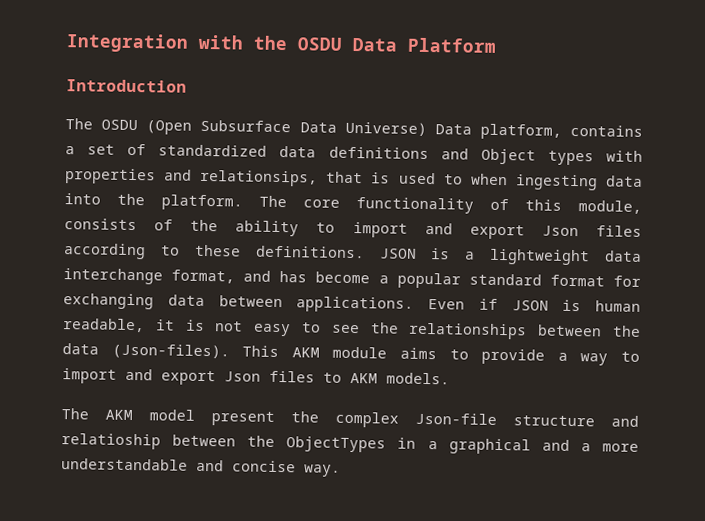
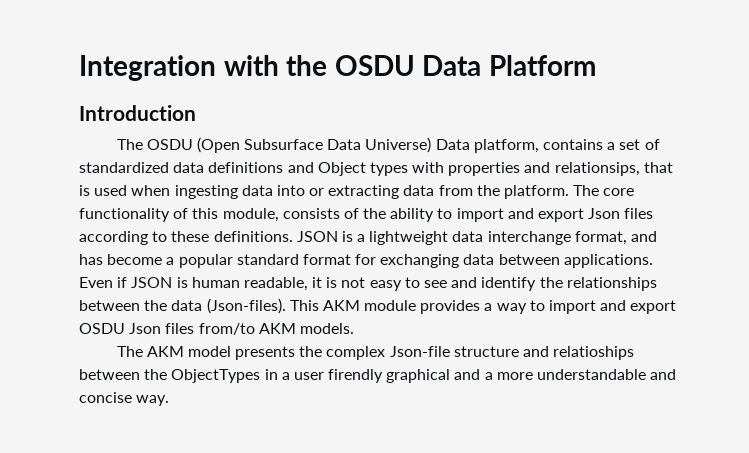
- The OSDU (Open Subsurface Data Universe) Data platform, contains a set of standardized data definitions and Object types with properties and relationsips, that is used to when ingesting data into the platform.
+ The OSDU (Open Subsurface Data Universe) Data platform, contains a set of standardized data definitions and Object types with properties and relationsips, that is used when ingesting data into or extracting data from the platform.
- Even if JSON is human readable, it is not easy to see the relationships between the data (Json-files).
+ Even if JSON is human readable, it is not easy to see and identify the relationships between the data (Json-files).
- This AKM module aims to provide a way to import and export Json files to AKM models.
+ This AKM module provides a way to import and export OSDU Json files from/to AKM models.
- The AKM model present the complex Json-file structure and relatioship between the ObjectTypes in a graphical and a more understandable and concise way.
+ The AKM model presents the complex Json-file structure and relatioships between the ObjectTypes in a user firendly graphical and a more understandable and concise way.

